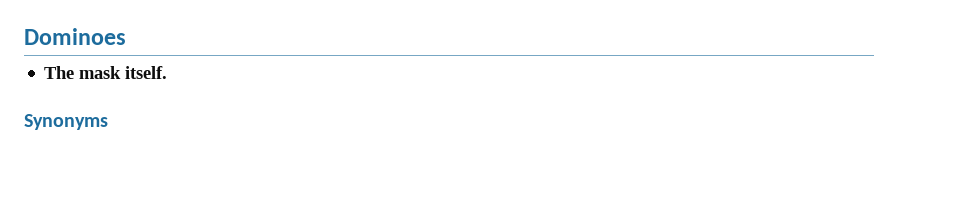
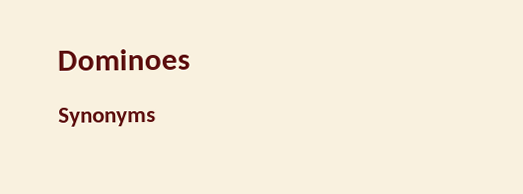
- The mask itself.

